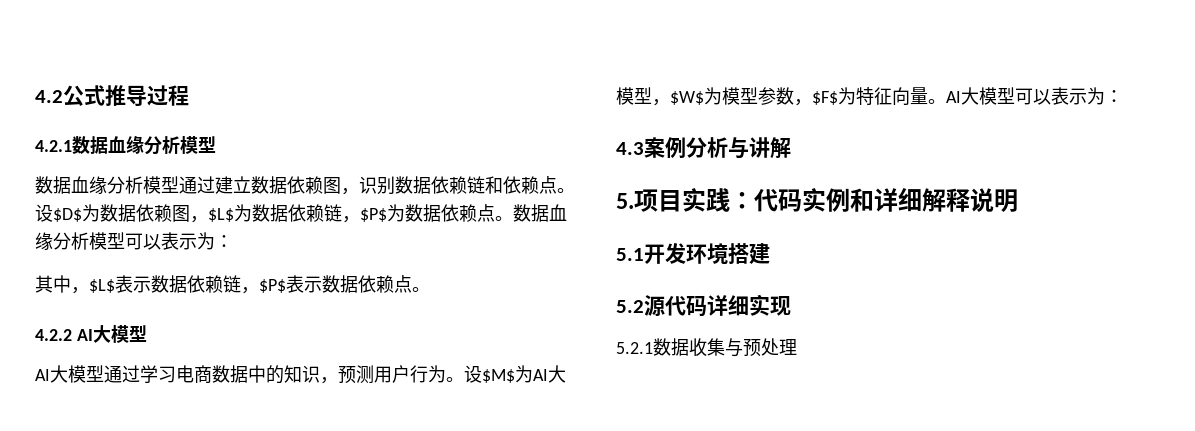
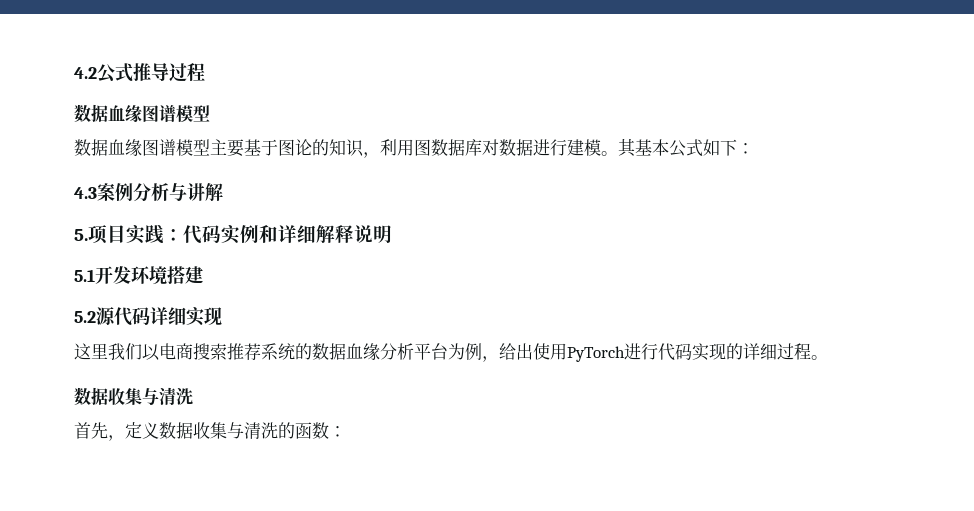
  4.2公式推导过程
- 4.2.1数据血缘分析模型
+ 数据血缘图谱模型
- 数据血缘分析模型通过建立数据依赖图，识别数据依赖链和依赖点。设$D$为数据依赖图，$L$为数据依赖链，$P$为数据依赖点。数据血缘分析模型可以表示为：
- 其中，$L$表示数据依赖链，$P$表示数据依赖点。
- 4.2.2 AI大模型
- AI大模型通过学习电商数据中的知识，预测用户行为。设$M$为AI大模型，$W$为模型参数，$F$为特征向量。AI大模型可以表示为：
+ 数据血缘图谱模型主要基于图论的知识，利用图数据库对数据进行建模。其基本公式如下：
- 5.2.1数据收集与预处理
+ 这里我们以电商搜索推荐系统的数据血缘分析平台为例，给出使用PyTorch进行代码实现的详细过程。
+ 数据收集与清洗
+ 首先，定义数据收集与清洗的函数：

